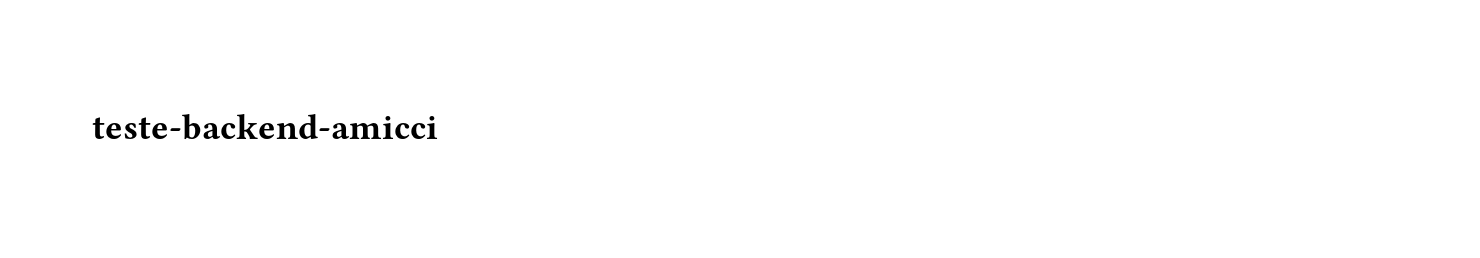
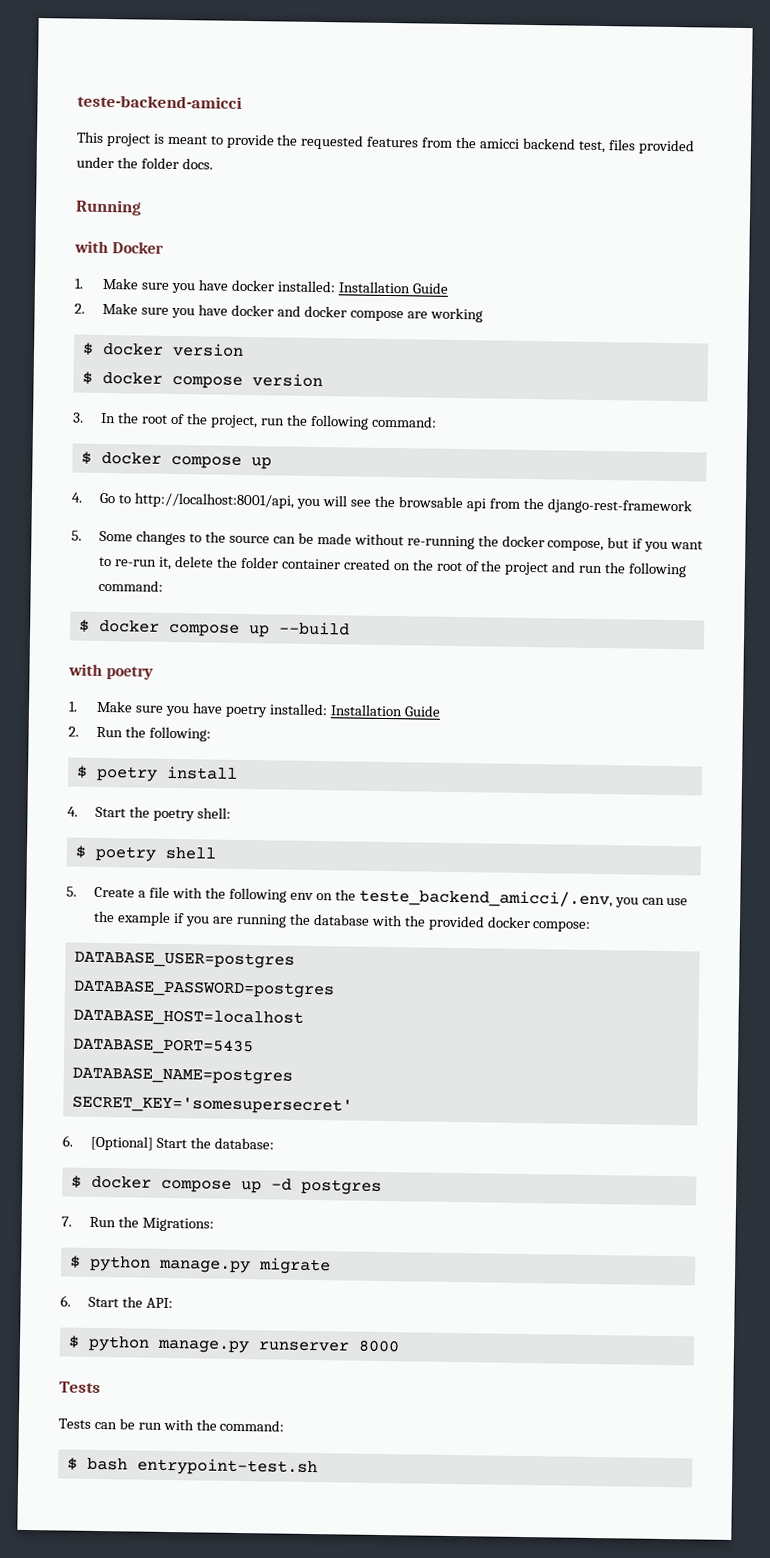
+ This project is meant to provide the requested features from the amicci backend test, files provided under the folder docs.
+ Running
+ with Docker
+ 1. Make sure you have docker installed: Installation Guide
+ 2. Make sure you have docker and docker compose are working
+ $ docker version
+ $ docker compose version
+ 3. In the root of the project, run the following command:
+ $ docker compose up
+ 4. Go to http://localhost:8001/api, you will see the browsable api from the django-rest-framework
+ 5. Some changes to the source can be made without re-running the docker compose, but if you want to re-run it, delete the folder container created on the root of the project and run the following command:
+ $ docker compose up --build
+ with poetry
+ 1. Make sure you have poetry installed: Installation Guide
+ 2. Run the following:
+ $ poetry install
+ 4. Start the poetry shell:
+ $ poetry shell
+ 5. Create a file with the following env on the teste_backend_amicci/.env, you can use the example if you are running the database with the provided docker compose:
+ DATABASE_USER=postgres
+ DATABASE_PASSWORD=postgres
+ DATABASE_HOST=localhost
+ DATABASE_PORT=5435
+ DATABASE_NAME=postgres
+ SECRET_KEY='somesupersecret'
+ 6. [Optional] Start the database:
+ $ docker compose up -d postgres
+ 7. Run the Migrations:
+ $ python manage.py migrate
+ 6. Start the API:
+ $ python manage.py runserver 8000
+ Tests
+ Tests can be run with the command:
+ $ bash entrypoint-test.sh

